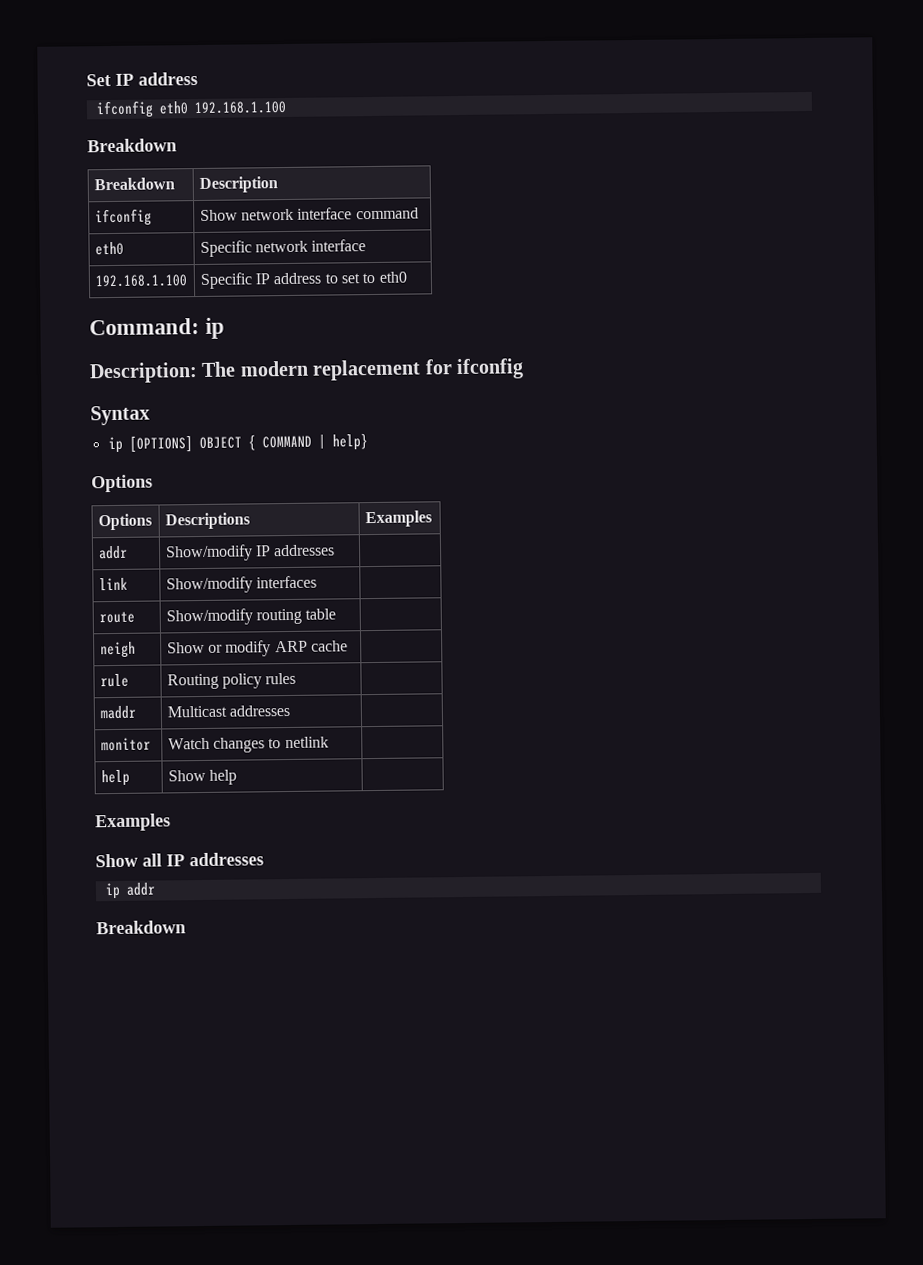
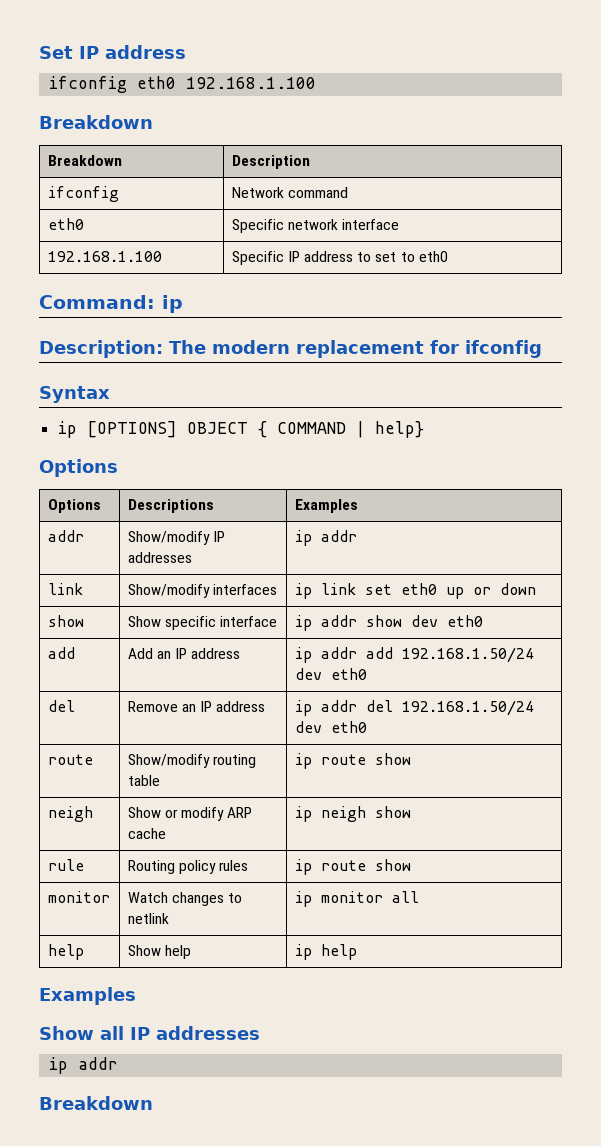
- ifconfig | Show network interface command
+ ifconfig | Network command
- addr | Show/modify IP addresses |
+ addr | Show/modify IP addresses | ip addr
- link | Show/modify interfaces |
+ link | Show/modify interfaces | ip link set eth0 up or down
+ show | Show specific interface | ip addr show dev eth0
+ add | Add an IP address | ip addr add 192.168.1.50/24 dev eth0
+ del | Remove an IP address | ip addr del 192.168.1.50/24 dev eth0
- route | Show/modify routing table |
+ route | Show/modify routing table | ip route show
- neigh | Show or modify ARP cache |
+ neigh | Show or modify ARP cache | ip neigh show
- rule | Routing policy rules |
- maddr | Multicast addresses |
+ rule | Routing policy rules | ip route show
- monitor | Watch changes to netlink |
+ monitor | Watch changes to netlink | ip monitor all
- help | Show help |
+ help | Show help | ip help

